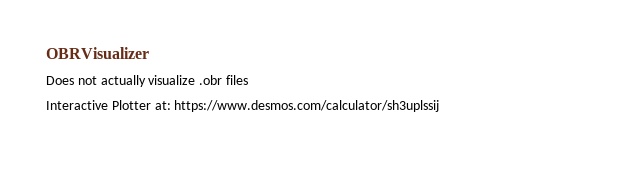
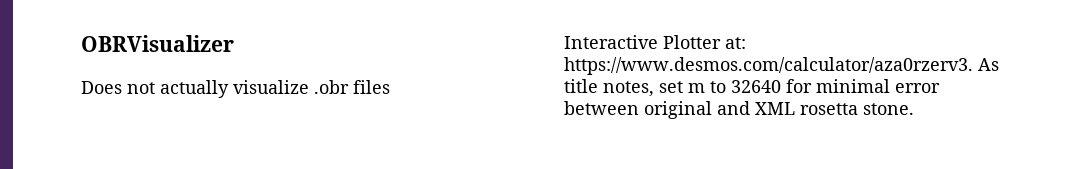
- Interactive Plotter at: https://www.desmos.com/calculator/sh3uplssij
+ Interactive Plotter at: https://www.desmos.com/calculator/aza0rzerv3. As title notes, set m to 32640 for minimal error between original and XML rosetta stone.

